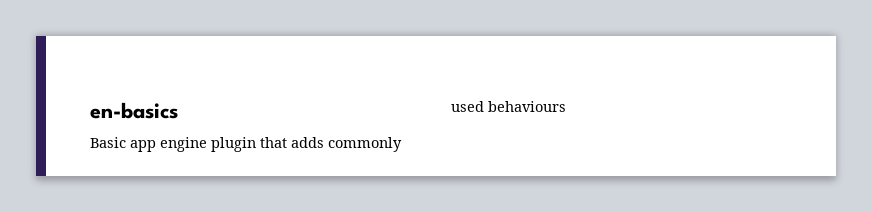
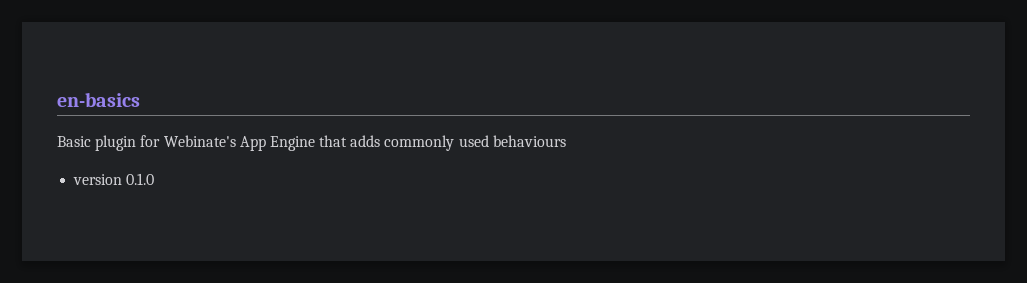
- Basic app engine plugin that adds commonly used behaviours
+ Basic plugin for Webinate's App Engine that adds commonly used behaviours
+ version 0.1.0

